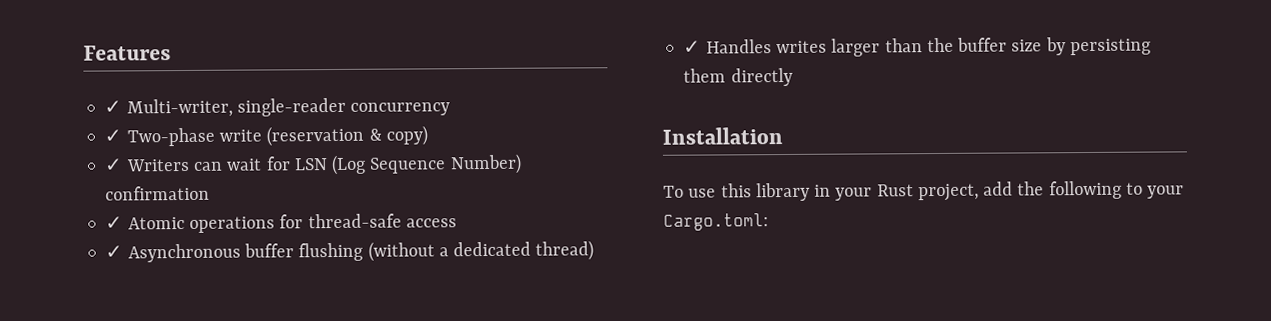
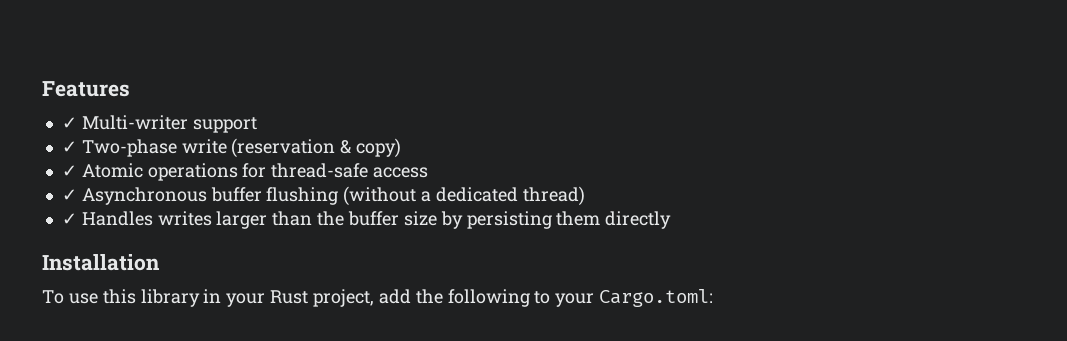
- ✓ Multi-writer, single-reader concurrency
+ ✓ Multi-writer support
- ✓ Writers can wait for LSN (Log Sequence Number) confirmation

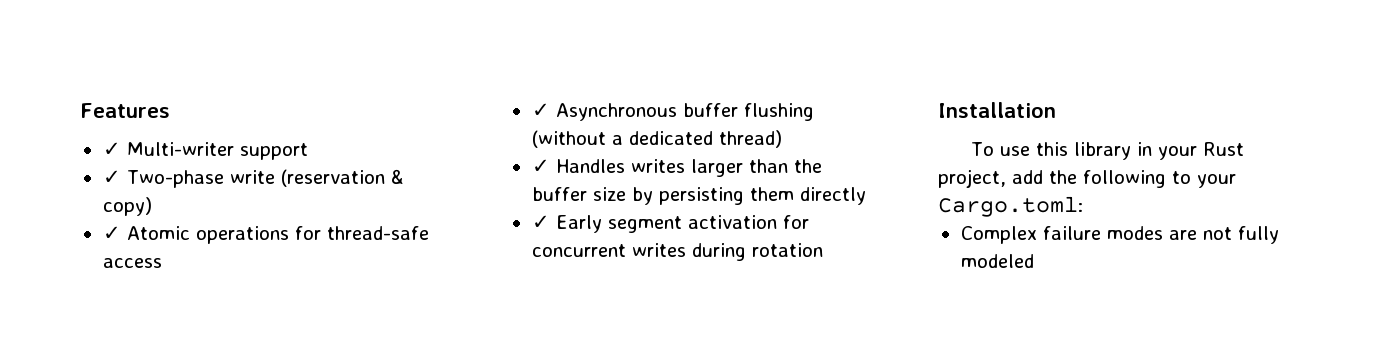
+ ✓ Early segment activation for concurrent writes during rotation
+ Complex failure modes are not fully modeled

